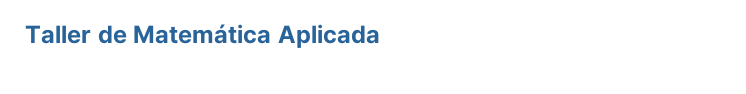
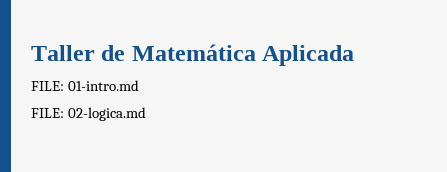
+ FILE: 01-intro.md
+ FILE: 02-logica.md

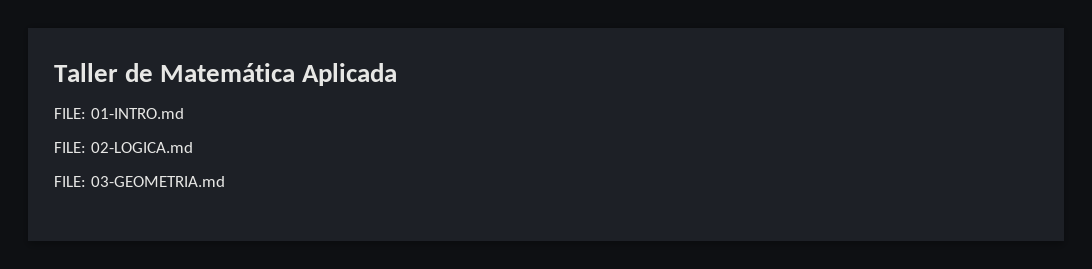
- FILE: 01-intro.md
- FILE: 02-logica.md
+ FILE: 01-INTRO.md
+ FILE: 02-LOGICA.md
+ FILE: 03-GEOMETRIA.md

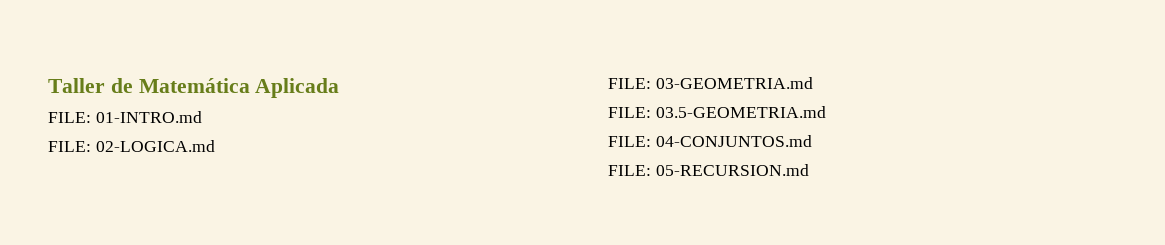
+ FILE: 03.5-GEOMETRIA.md
+ FILE: 04-CONJUNTOS.md
+ FILE: 05-RECURSION.md

